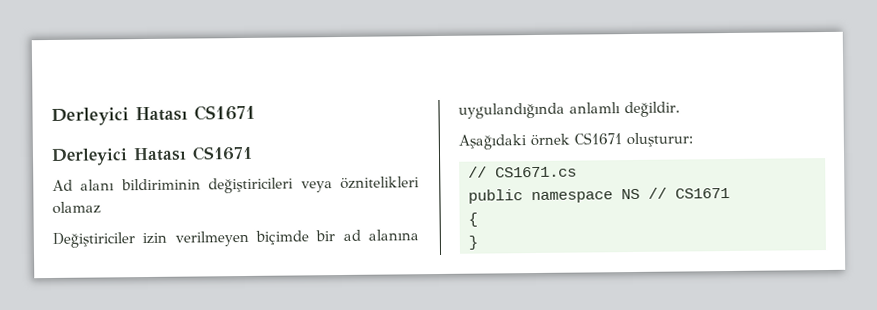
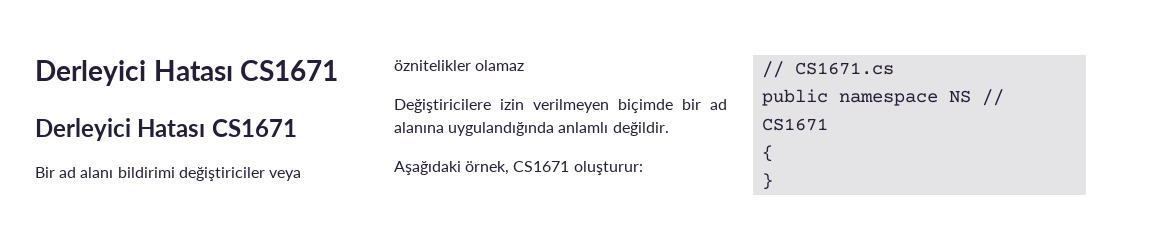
- Ad alanı bildiriminin değiştiricileri veya öznitelikleri olamaz
+ Bir ad alanı bildirimi değiştiriciler veya öznitelikler olamaz
- Değiştiriciler izin verilmeyen biçimde bir ad alanına uygulandığında anlamlı değildir.
+ Değiştiricilere izin verilmeyen biçimde bir ad alanına uygulandığında anlamlı değildir.
- Aşağıdaki örnek CS1671 oluşturur:
+ Aşağıdaki örnek, CS1671 oluşturur:

